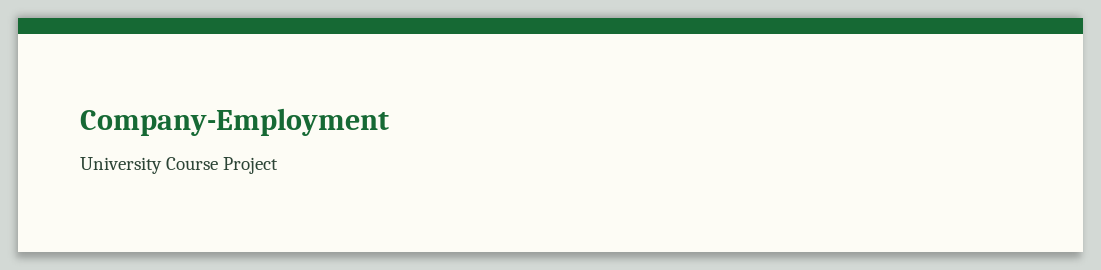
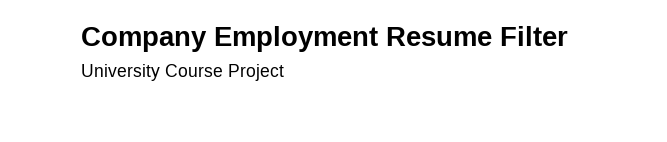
- Company-Employment
+ Company Employment Resume Filter

